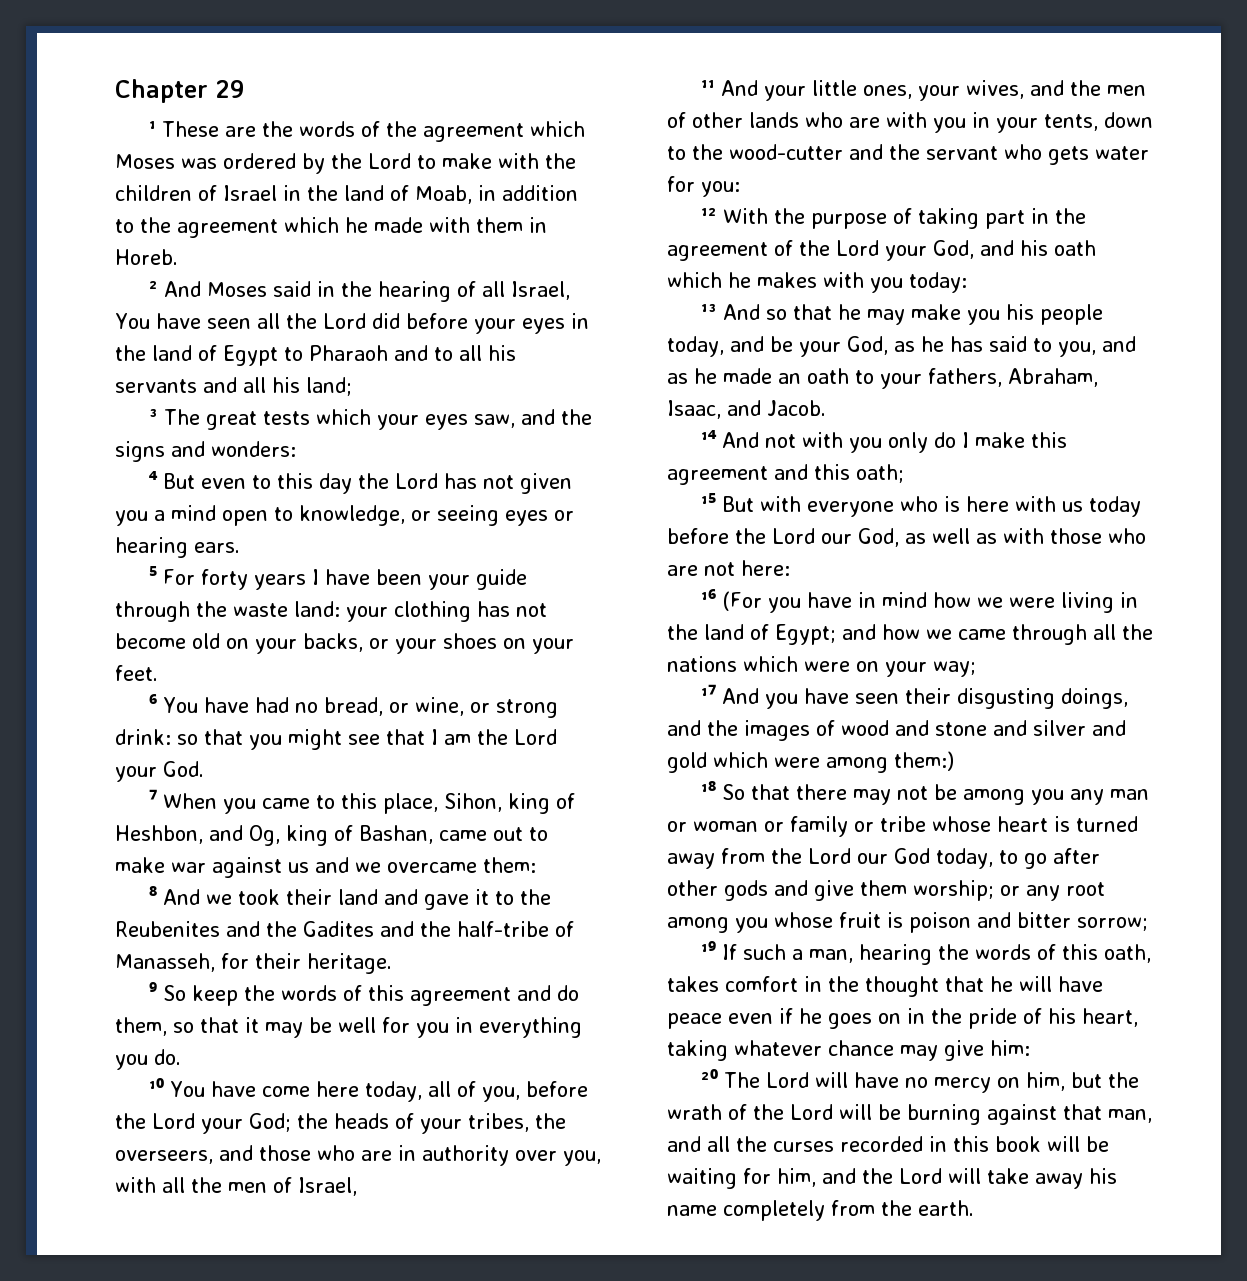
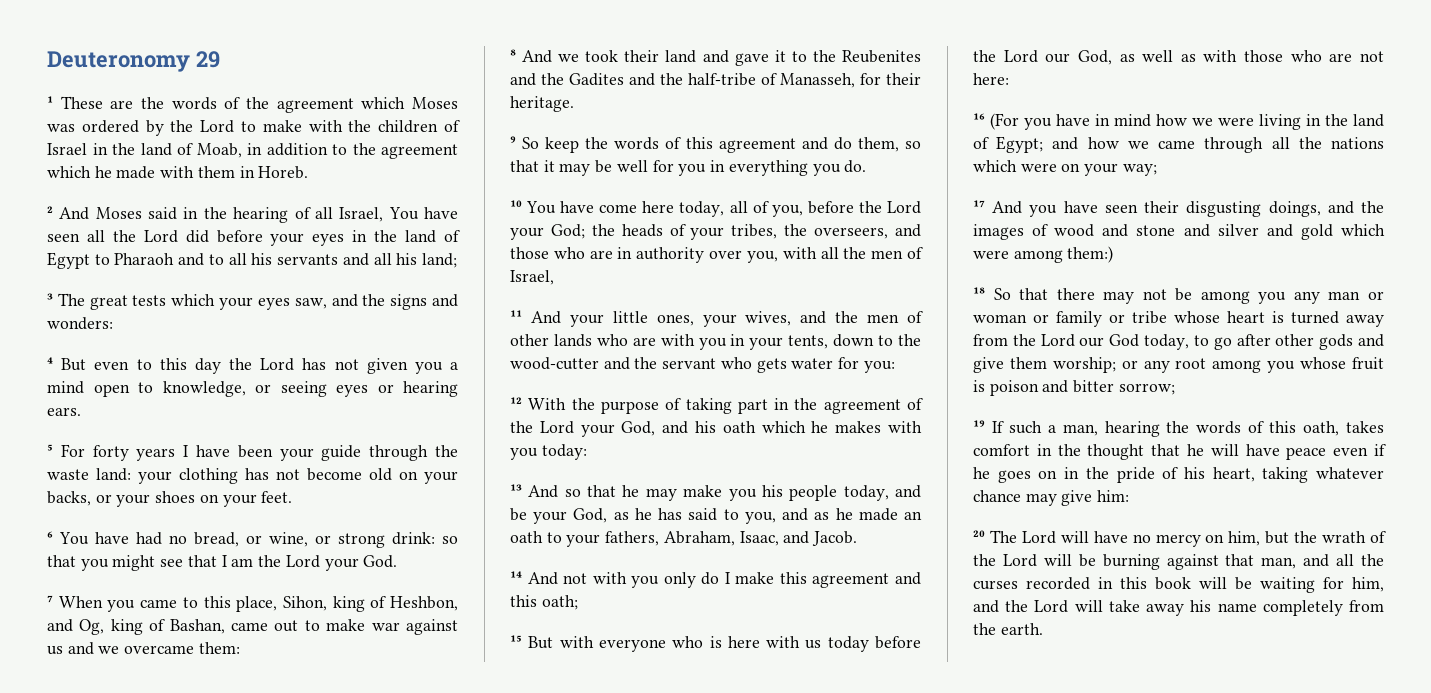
- Chapter 29
+ Deuteronomy 29

